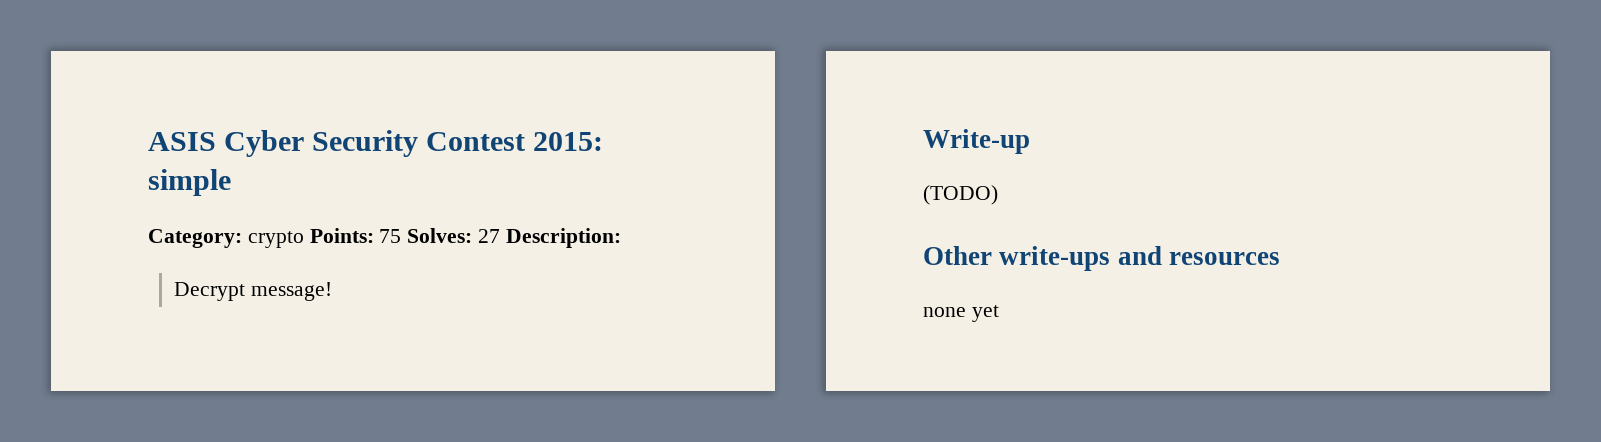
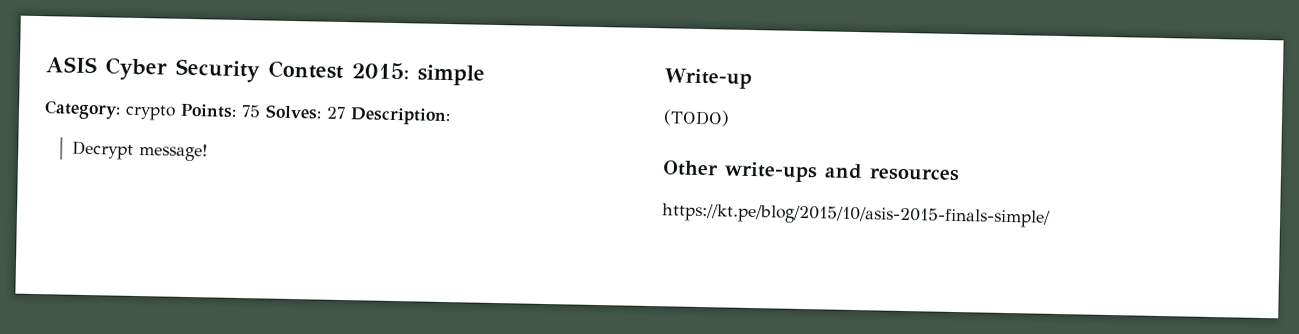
- none yet
+ https://kt.pe/blog/2015/10/asis-2015-finals-simple/

